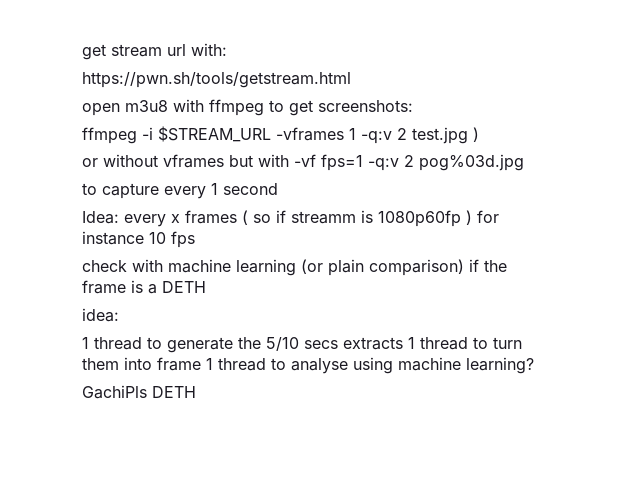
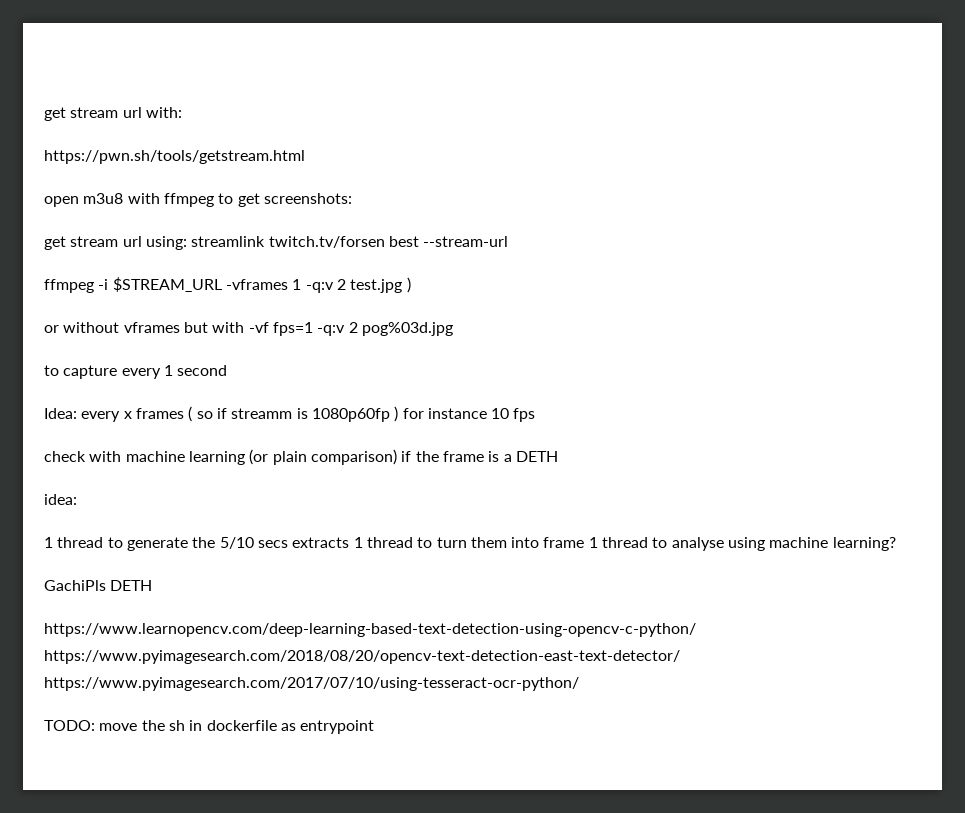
+ get stream url using: streamlink twitch.tv/forsen best --stream-url
+ https://www.learnopencv.com/deep-learning-based-text-detection-using-opencv-c-python/ https://www.pyimagesearch.com/2018/08/20/opencv-text-detection-east-text-detector/ https://www.pyimagesearch.com/2017/07/10/using-tesseract-ocr-python/
+ TODO: move the sh in dockerfile as entrypoint

